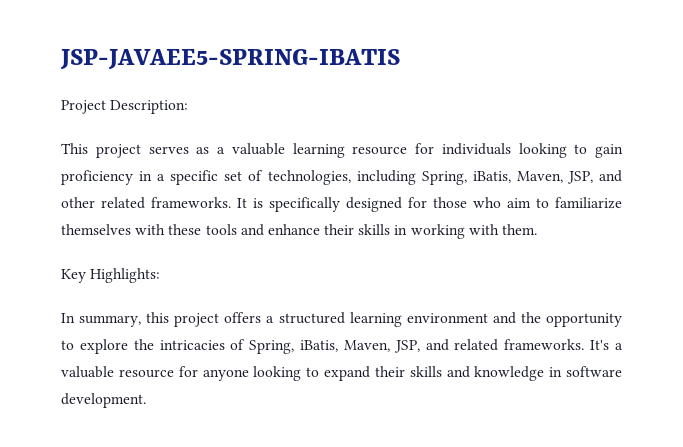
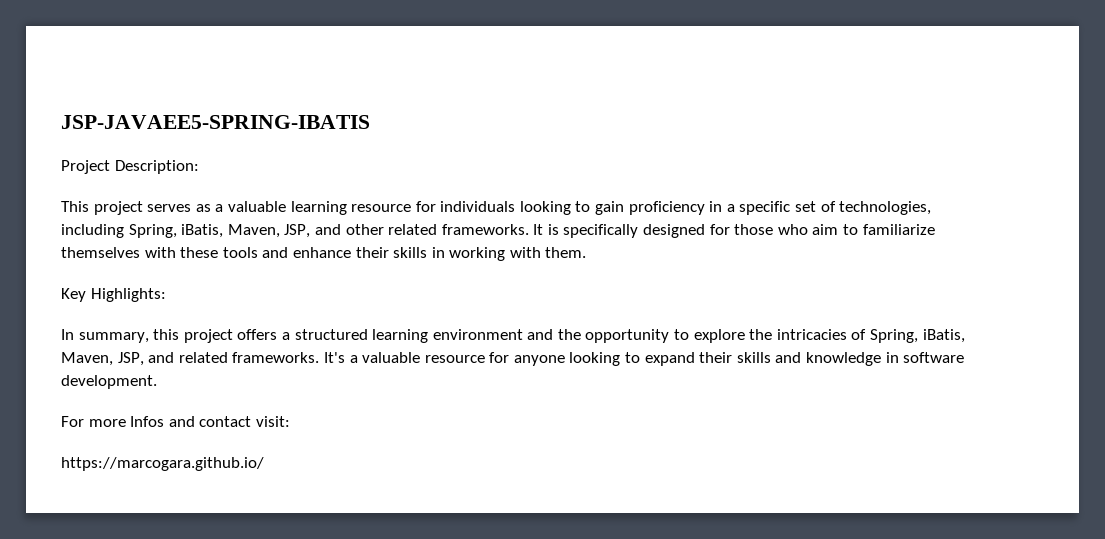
+ For more Infos and contact visit:
+ https://marcogara.github.io/

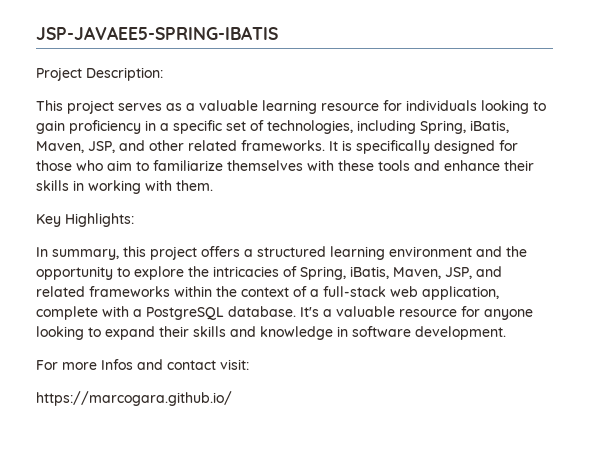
- In summary, this project offers a structured learning environment and the opportunity to explore the intricacies of Spring, iBatis, Maven, JSP, and related frameworks.
+ In summary, this project offers a structured learning environment and the opportunity to explore the intricacies of Spring, iBatis, Maven, JSP, and related frameworks within the context of a full-stack web application, complete with a PostgreSQL database.

